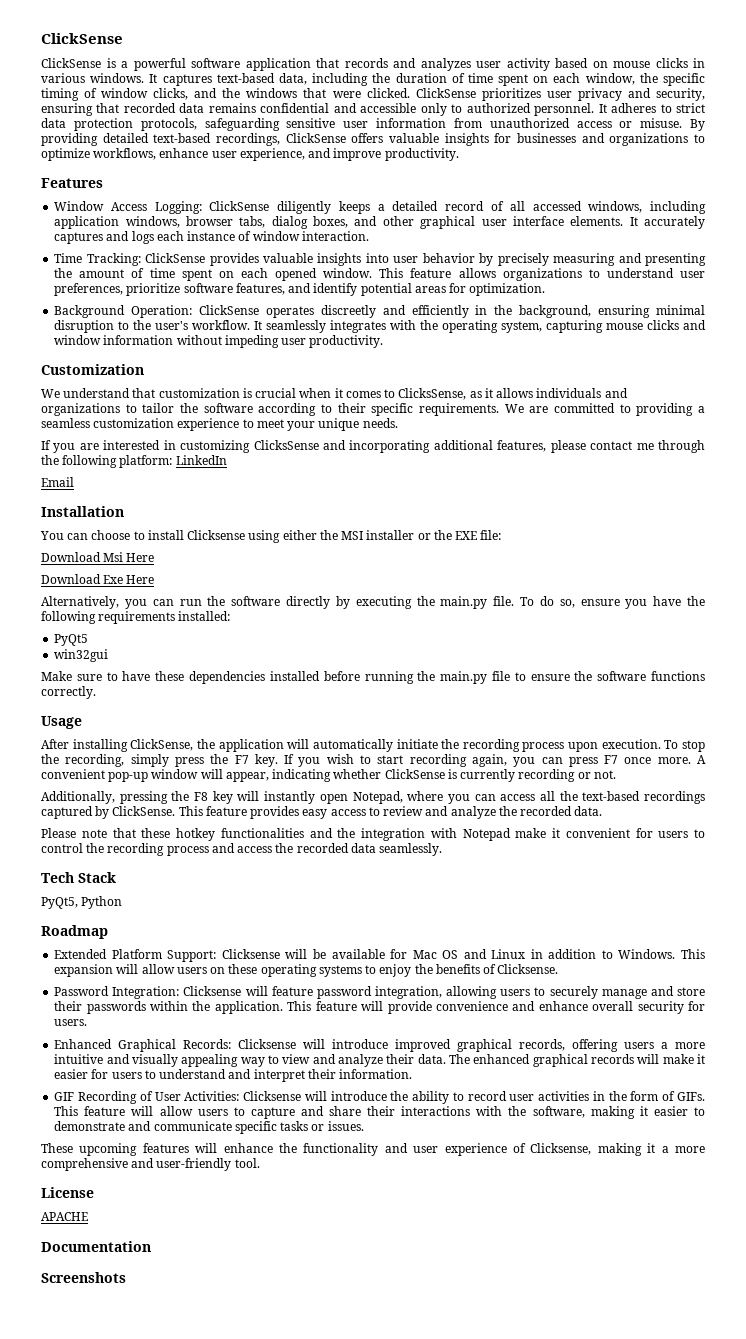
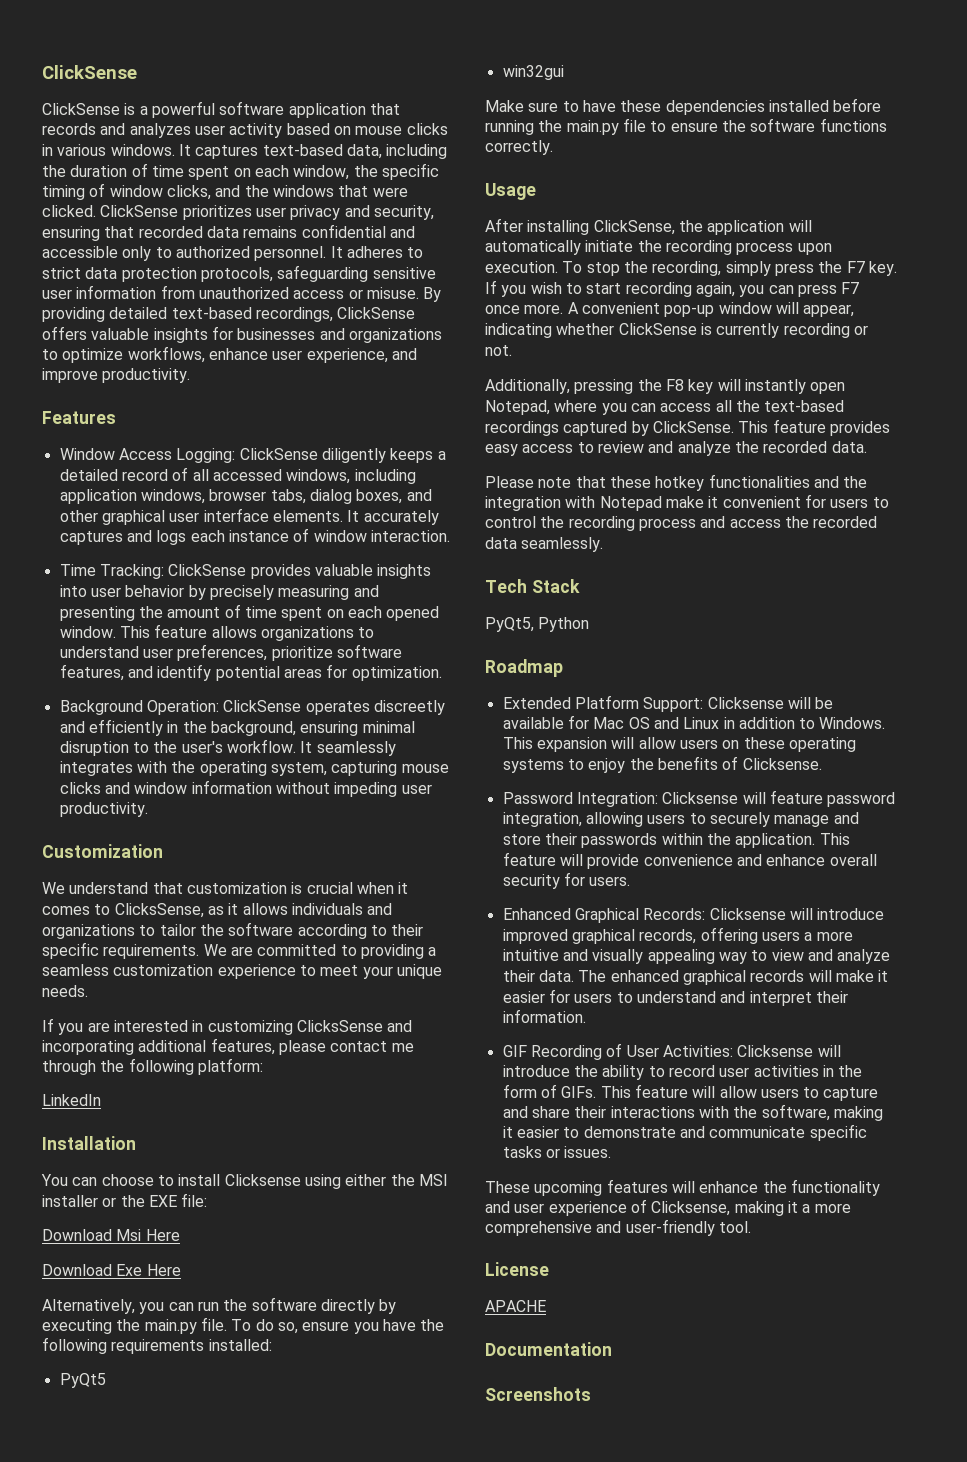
- If you are interested in customizing ClicksSense and incorporating additional features, please contact me through the following platform: LinkedIn
+ If you are interested in customizing ClicksSense and incorporating additional features, please contact me through the following platform:
+ LinkedIn
- Email

